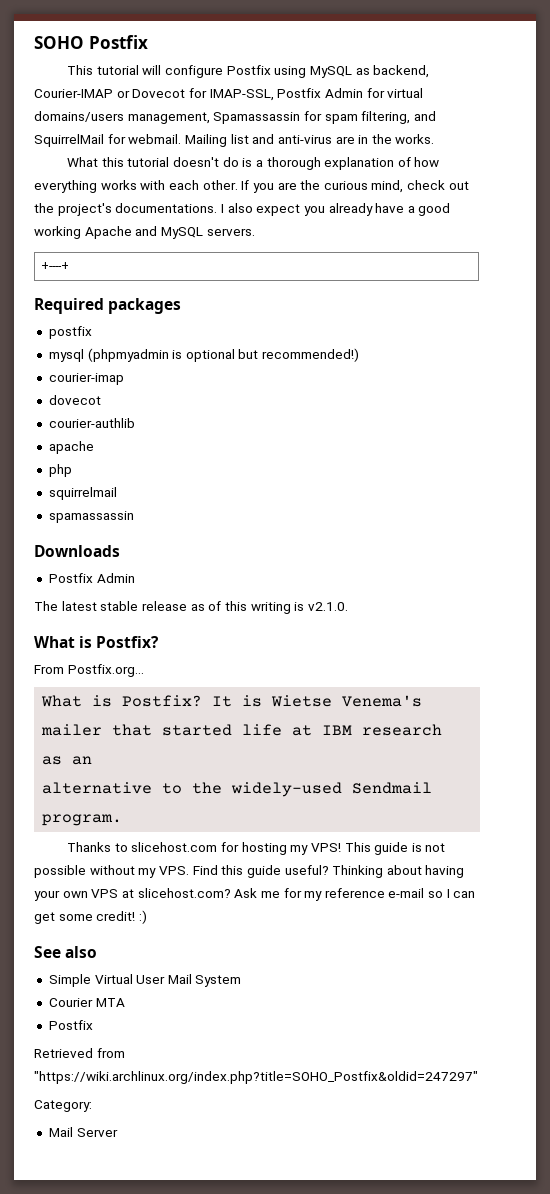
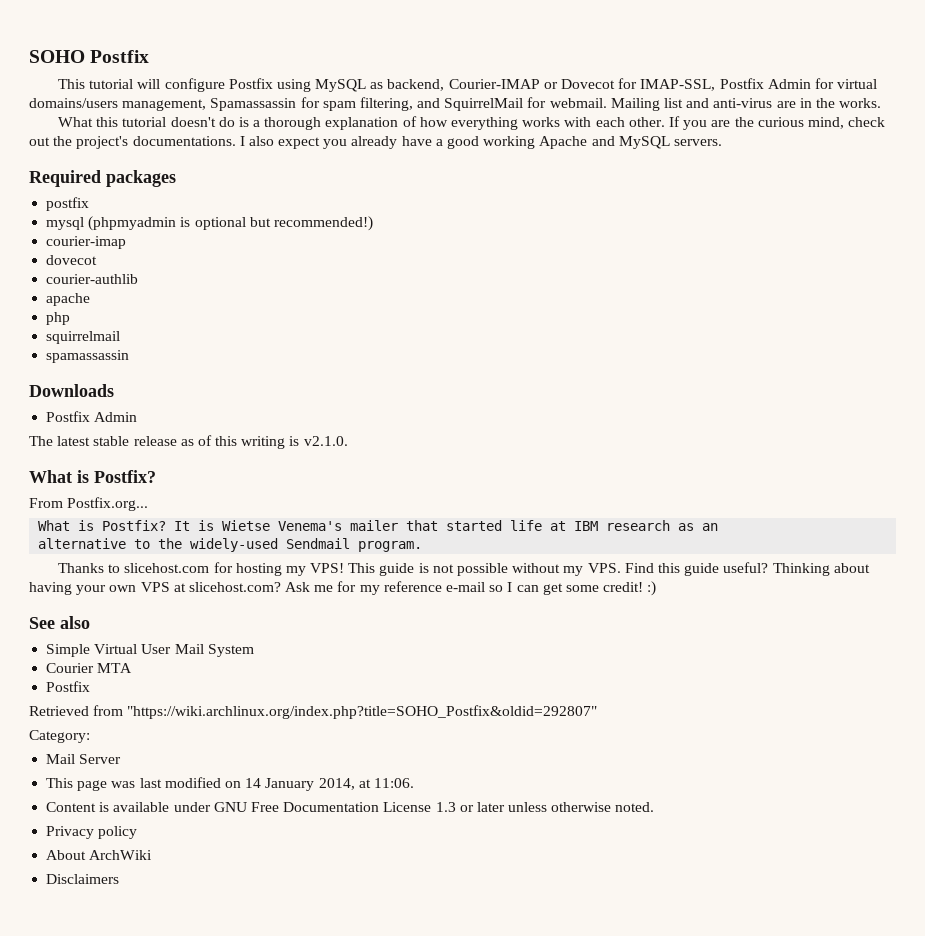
- +----+
- Retrieved from "https://wiki.archlinux.org/index.php?title=SOHO_Postfix&oldid=247297"
+ Retrieved from "https://wiki.archlinux.org/index.php?title=SOHO_Postfix&oldid=292807"
+ This page was last modified on 14 January 2014, at 11:06.
+ Content is available under GNU Free Documentation License 1.3 or later unless otherwise noted.
+ Privacy policy
+ About ArchWiki
+ Disclaimers

